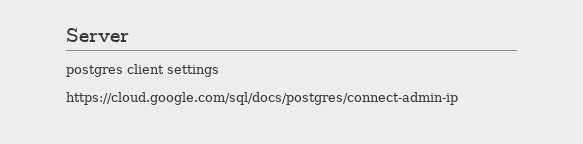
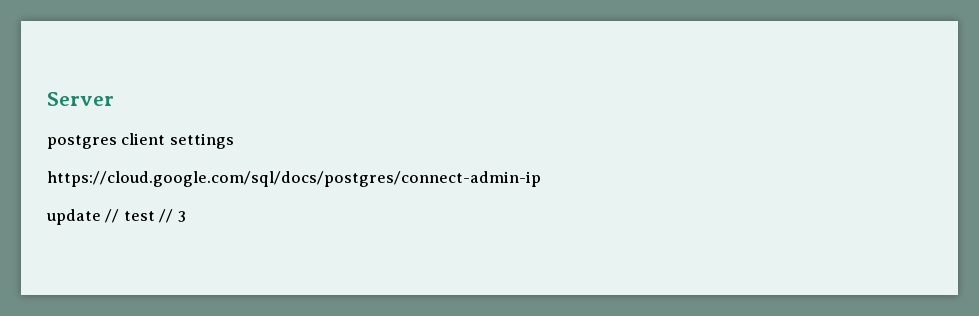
+ update // test // 3

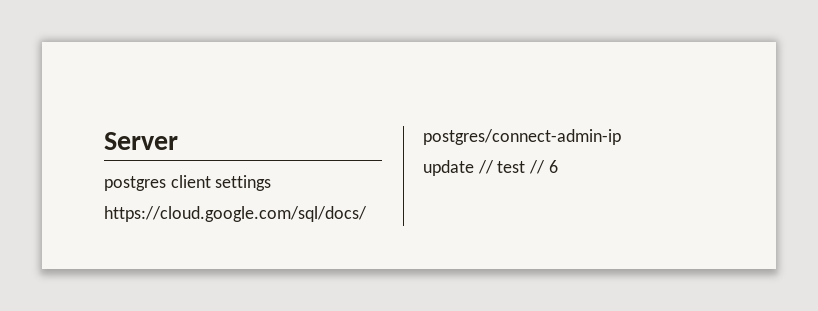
- update // test // 3
+ update // test // 6

